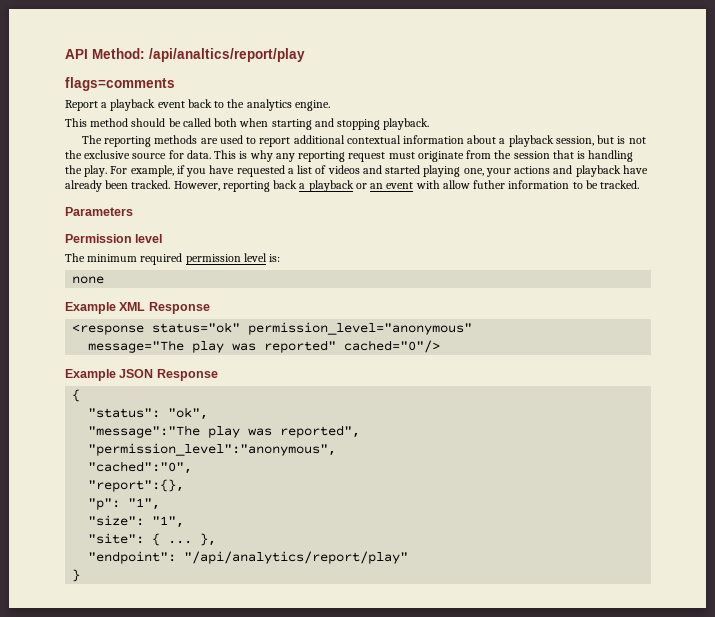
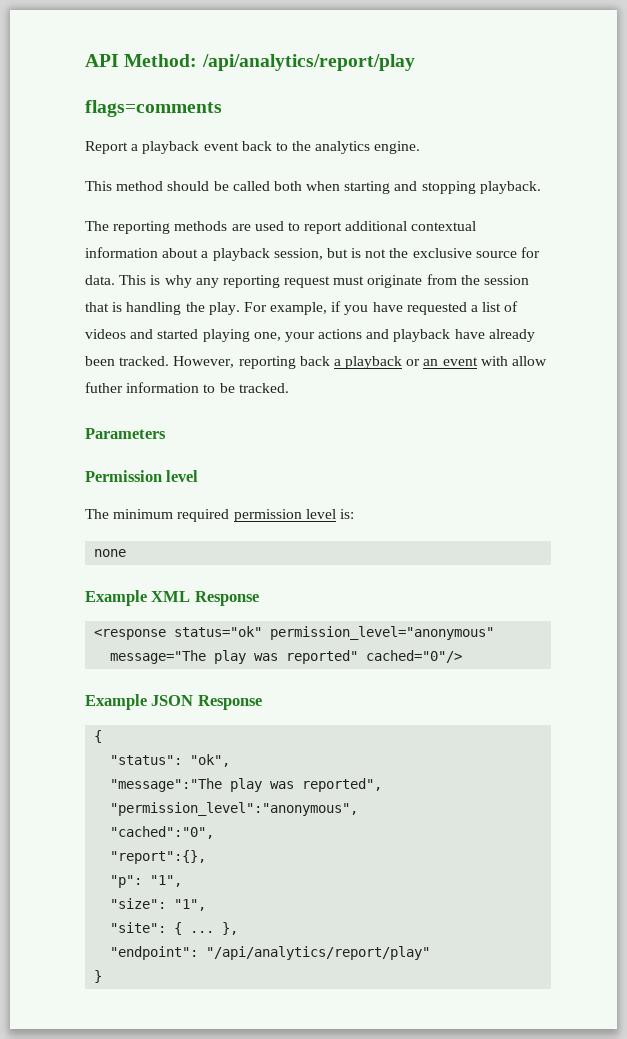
- API Method: /api/analtics/report/play
+ API Method: /api/analytics/report/play

